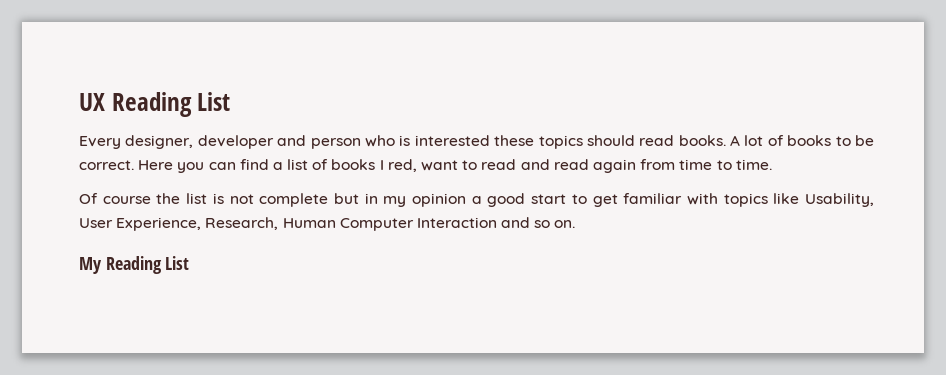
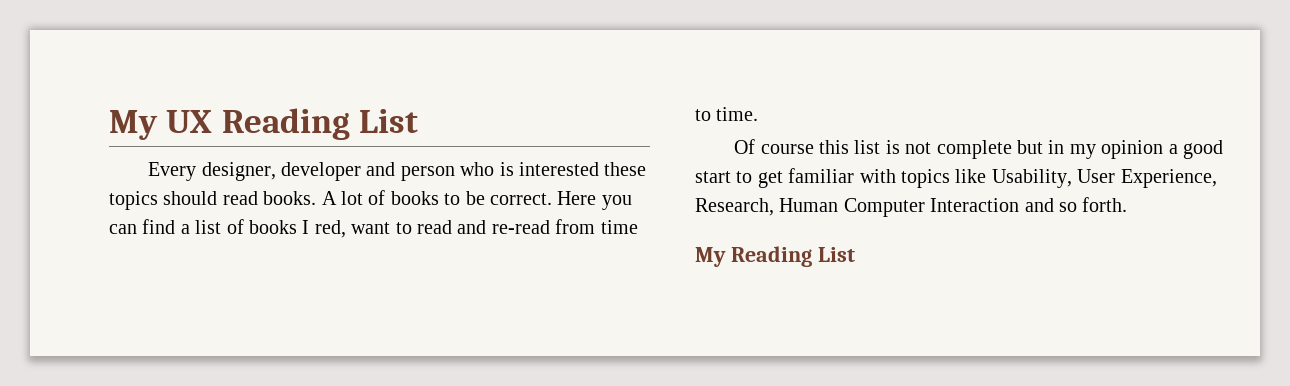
- UX Reading List
+ My UX Reading List
- Here you can find a list of books I red, want to read and read again from time to time.
+ Here you can find a list of books I red, want to read and re-read from time to time.
- Of course the list is not complete but in my opinion a good start to get familiar with topics like Usability, User Experience, Research, Human Computer Interaction and so on.
+ Of course this list is not complete but in my opinion a good start to get familiar with topics like Usability, User Experience, Research, Human Computer Interaction and so forth.

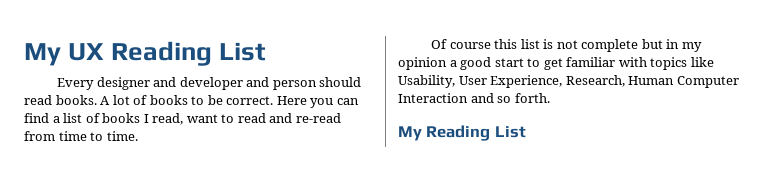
- Every designer, developer and person who is interested these topics should read books.
+ Every designer and developer and person should read books.
- Here you can find a list of books I red, want to read and re-read from time to time.
+ Here you can find a list of books I read, want to read and re-read from time to time.

